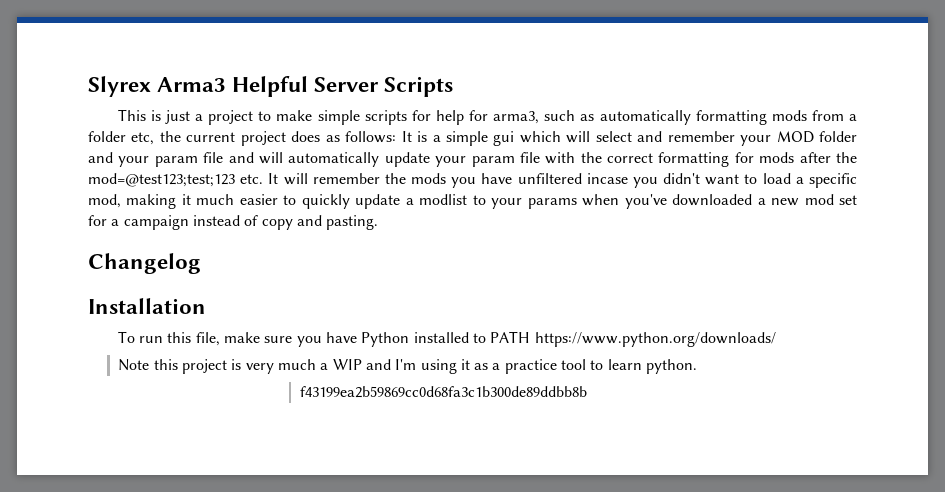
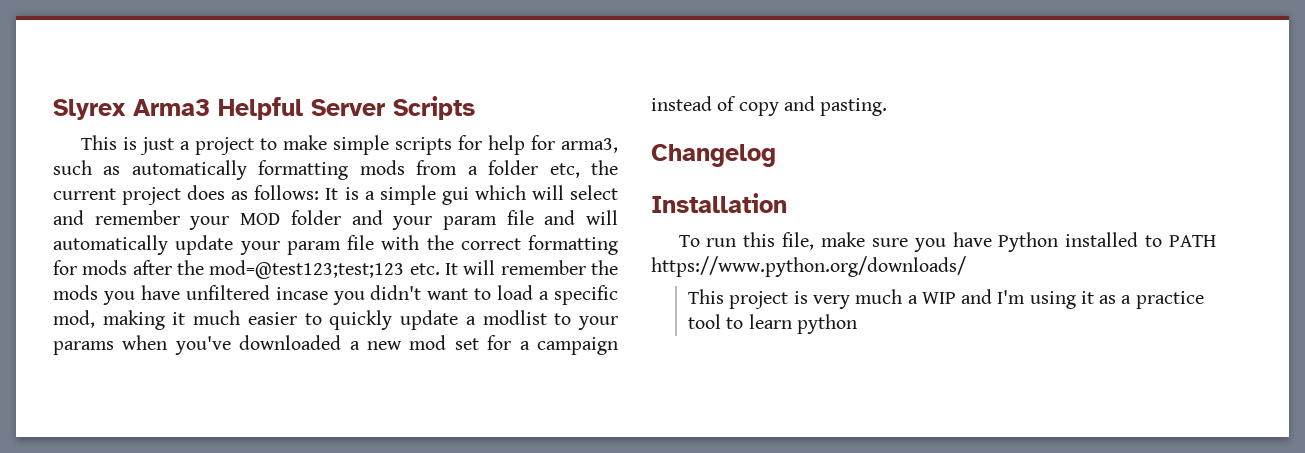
- Note this project is very much a WIP and I'm using it as a practice tool to learn python.
- f43199ea2b59869cc0d68fa3c1b300de89ddbb8b
+ This project is very much a WIP and I'm using it as a practice tool to learn python

